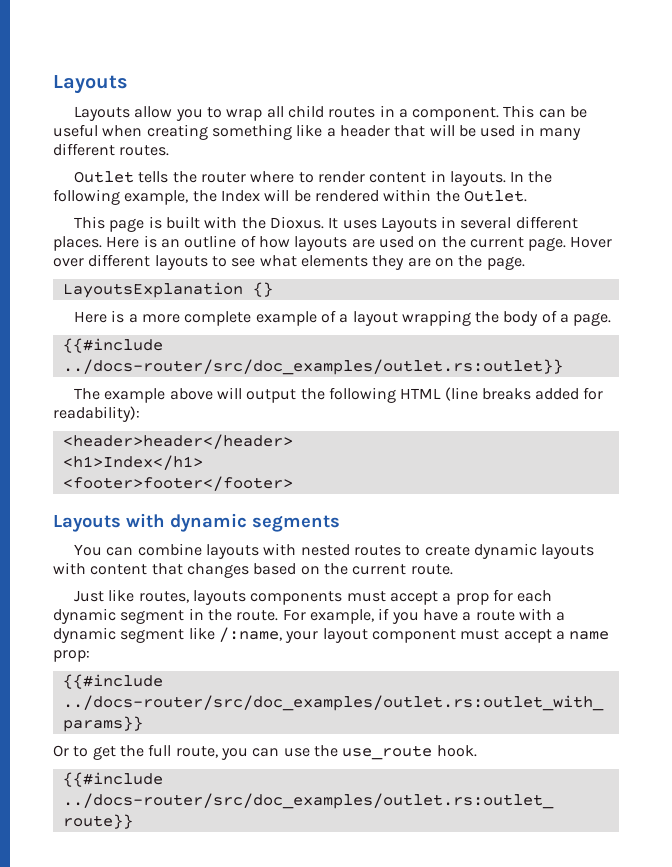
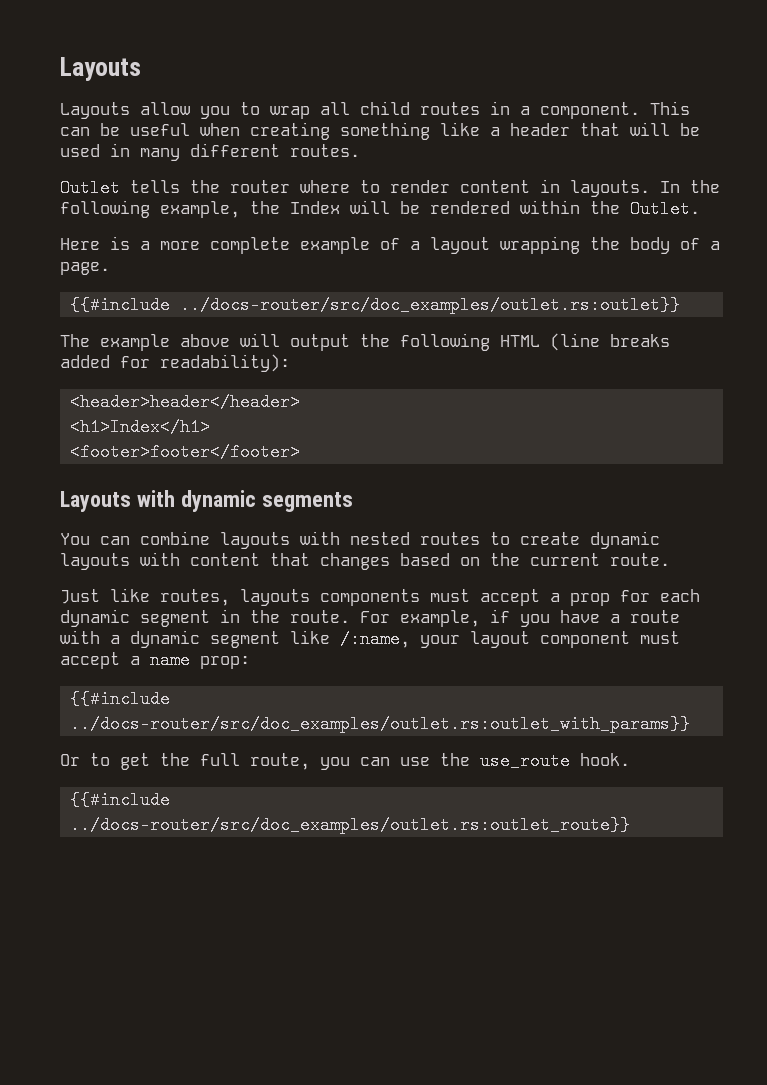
- This page is built with the Dioxus. It uses Layouts in several different places. Here is an outline of how layouts are used on the current page. Hover over different layouts to see what elements they are on the page.
- LayoutsExplanation {}

